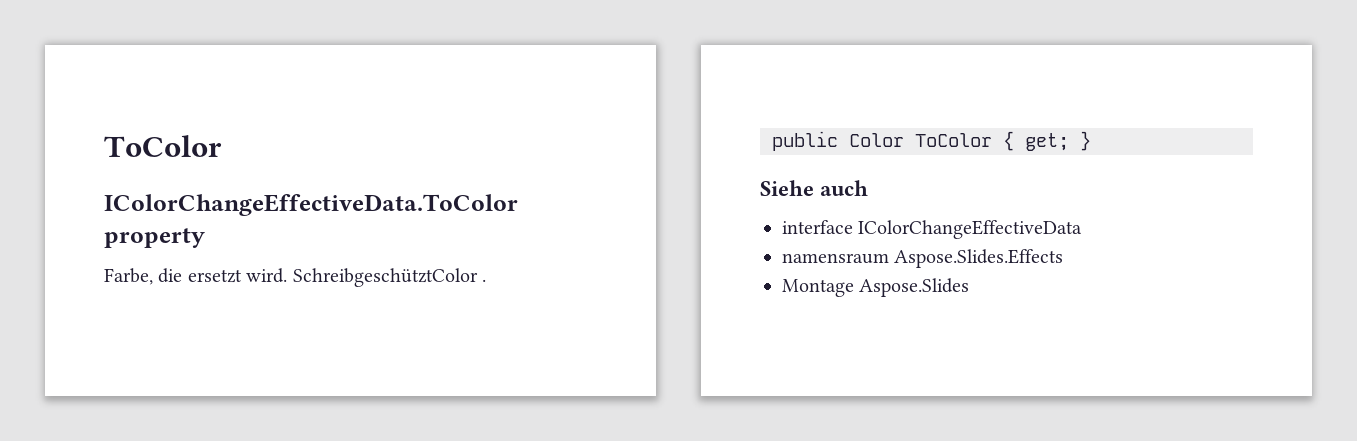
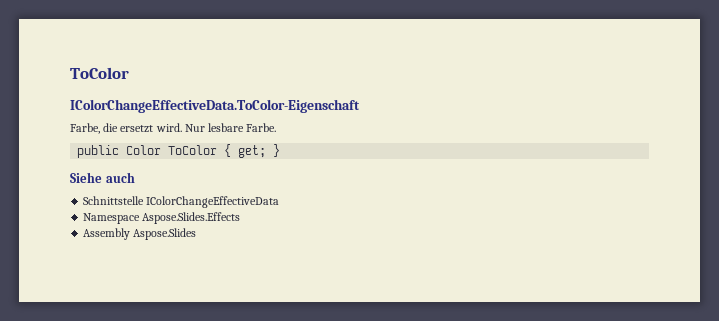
- IColorChangeEffectiveData.ToColor property
+ IColorChangeEffectiveData.ToColor-Eigenschaft
- SchreibgeschütztColor .
+ Nur lesbare Farbe.
- interface IColorChangeEffectiveData
+ Schnittstelle IColorChangeEffectiveData
- namensraum Aspose.Slides.Effects
+ Namespace Aspose.Slides.Effects
- Montage Aspose.Slides
+ Assembly Aspose.Slides

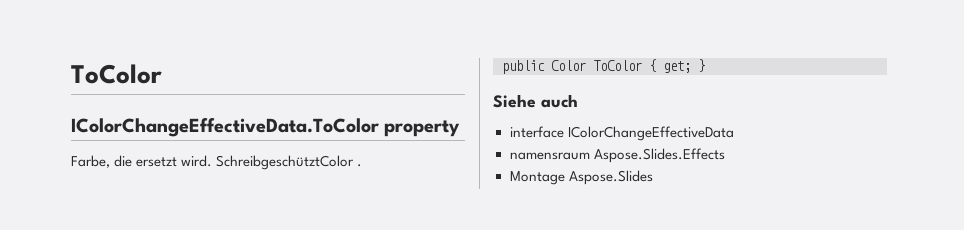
- IColorChangeEffectiveData.ToColor-Eigenschaft
+ IColorChangeEffectiveData.ToColor property
- Nur lesbare Farbe.
+ SchreibgeschütztColor .
- Schnittstelle IColorChangeEffectiveData
+ interface IColorChangeEffectiveData
- Namespace Aspose.Slides.Effects
+ namensraum Aspose.Slides.Effects
- Assembly Aspose.Slides
+ Montage Aspose.Slides

